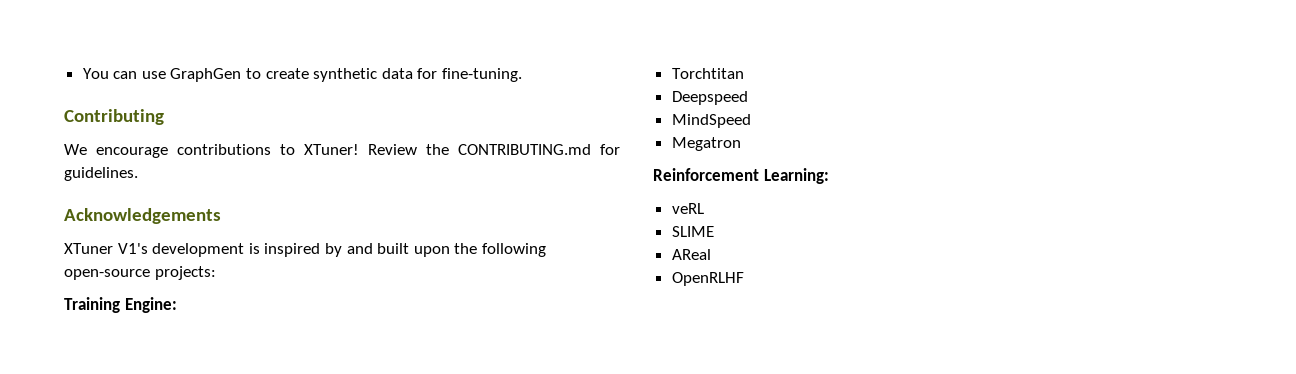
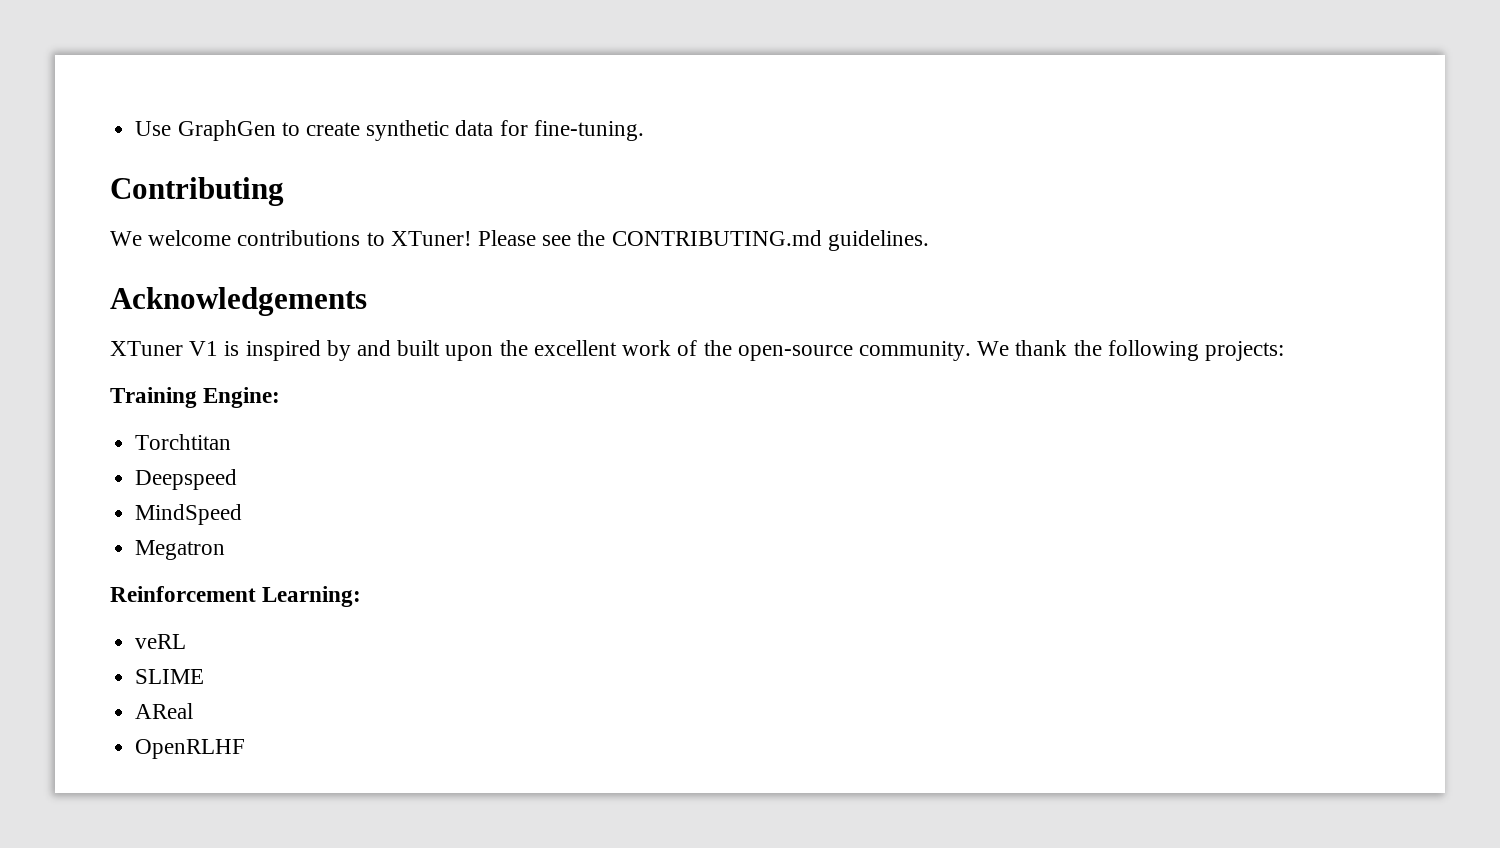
- You can use GraphGen to create synthetic data for fine-tuning.
+ Use GraphGen to create synthetic data for fine-tuning.
- We encourage contributions to XTuner!
+ We welcome contributions to XTuner!
- Review the CONTRIBUTING.md for guidelines.
+ Please see the CONTRIBUTING.md guidelines.
- XTuner V1's development is inspired by and built upon the following open-source projects:
+ XTuner V1 is inspired by and built upon the excellent work of the open-source community. We thank the following projects:

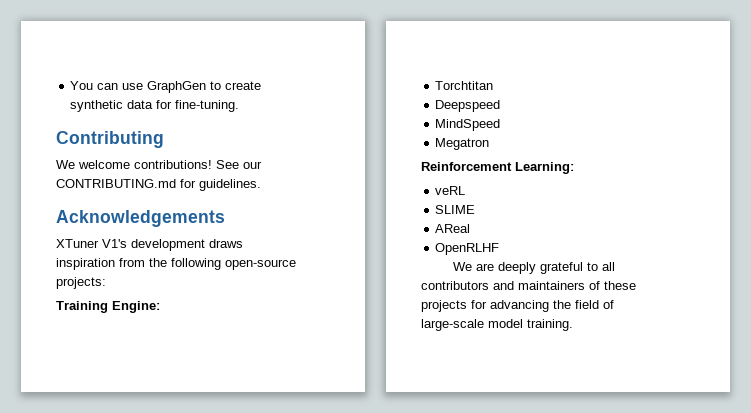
- Use GraphGen to create synthetic data for fine-tuning.
+ You can use GraphGen to create synthetic data for fine-tuning.
- We welcome contributions to XTuner! Please see the CONTRIBUTING.md guidelines.
+ We welcome contributions! See our CONTRIBUTING.md for guidelines.
  Acknowledgements
- XTuner V1 is inspired by and built upon the excellent work of the open-source community. We thank the following projects:
+ XTuner V1's development draws inspiration from the following open-source projects:
+ We are deeply grateful to all contributors and maintainers of these projects for advancing the field of large-scale model training.

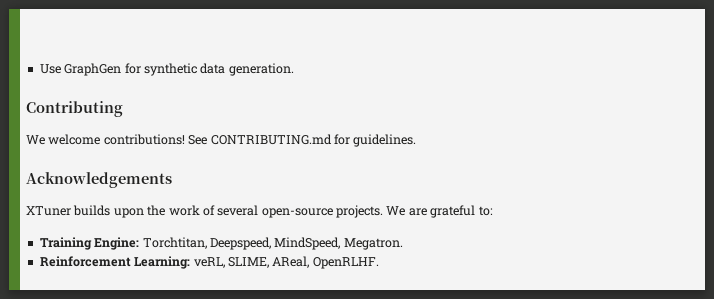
- You can use GraphGen to create synthetic data for fine-tuning.
+ Use GraphGen for synthetic data generation.
- See our CONTRIBUTING.md for guidelines.
+ See CONTRIBUTING.md for guidelines.
- XTuner V1's development draws inspiration from the following open-source projects:
- Training Engine:
- Torchtitan
- Deepspeed
- MindSpeed
- Megatron
- Reinforcement Learning:
- veRL
- SLIME
- AReal
- OpenRLHF
- We are deeply grateful to all contributors and maintainers of these projects for advancing the field of large-scale model training.
+ XTuner builds upon the work of several open-source projects. We are grateful to:
+ Training Engine: Torchtitan, Deepspeed, MindSpeed, Megatron.
+ Reinforcement Learning: veRL, SLIME, AReal, OpenRLHF.

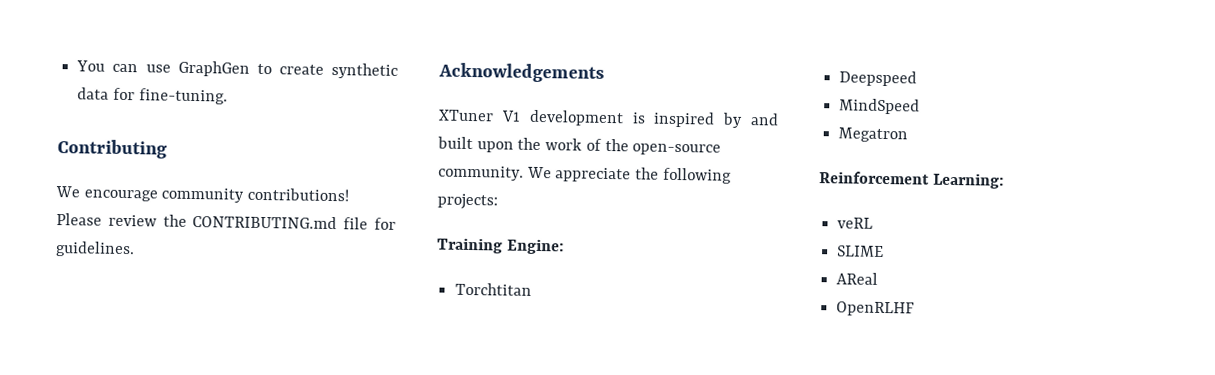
- Use GraphGen for synthetic data generation.
+ You can use GraphGen to create synthetic data for fine-tuning.
  Contributing
- We welcome contributions! See CONTRIBUTING.md for guidelines.
+ We encourage community contributions! Please review the CONTRIBUTING.md file for guidelines.
  Acknowledgements
- XTuner builds upon the work of several open-source projects. We are grateful to:
- Training Engine: Torchtitan, Deepspeed, MindSpeed, Megatron.
- Reinforcement Learning: veRL, SLIME, AReal, OpenRLHF.
+ XTuner V1 development is inspired by and built upon the work of the open-source community. We appreciate the following projects:
+ Training Engine:
+ Torchtitan
+ Deepspeed
+ MindSpeed
+ Megatron
+ Reinforcement Learning:
+ veRL
+ SLIME
+ AReal
+ OpenRLHF

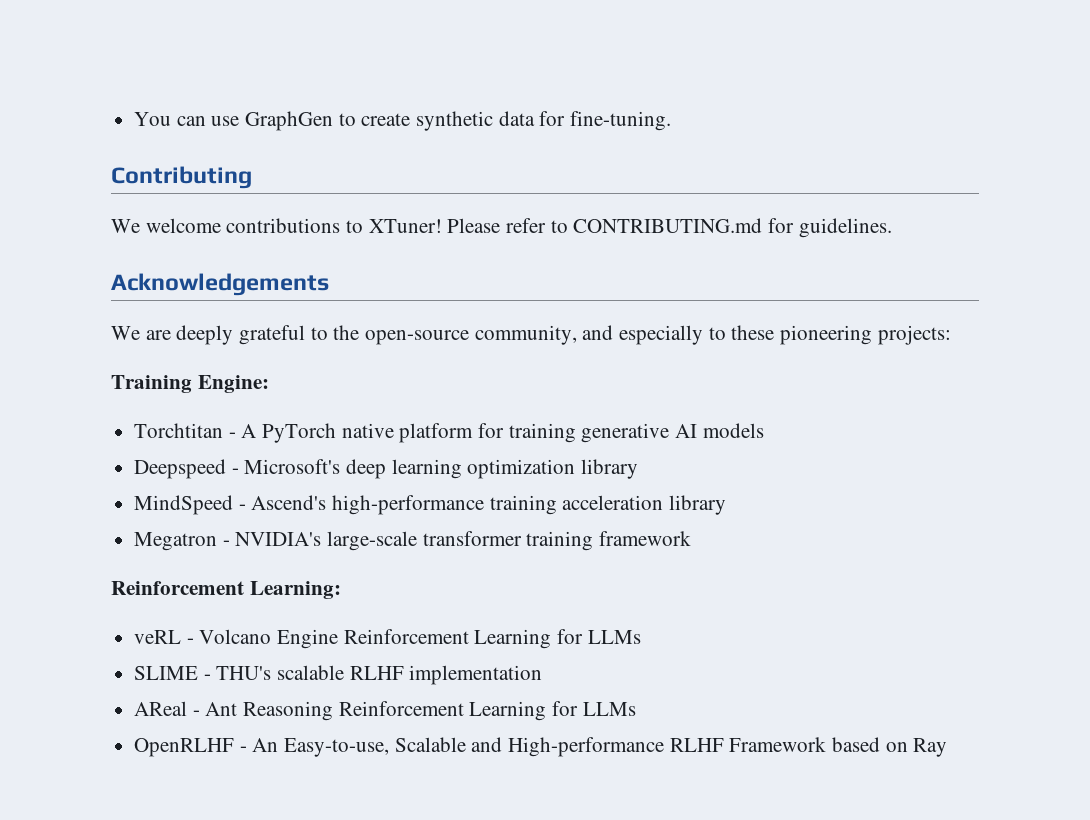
- We encourage community contributions! Please review the CONTRIBUTING.md file for guidelines.
+ We welcome contributions to XTuner! Please refer to CONTRIBUTING.md for guidelines.
  Acknowledgements
- XTuner V1 development is inspired by and built upon the work of the open-source community. We appreciate the following projects:
+ We are deeply grateful to the open-source community, and especially to these pioneering projects:
  Training Engine:
- Torchtitan
- Deepspeed
- MindSpeed
- Megatron
+ Torchtitan - A PyTorch native platform for training generative AI models
+ Deepspeed - Microsoft's deep learning optimization library
+ MindSpeed - Ascend's high-performance training acceleration library
+ Megatron - NVIDIA's large-scale transformer training framework
  Reinforcement Learning:
- veRL
- SLIME
- AReal
- OpenRLHF
+ veRL - Volcano Engine Reinforcement Learning for LLMs
+ SLIME - THU's scalable RLHF implementation
+ AReal - Ant Reasoning Reinforcement Learning for LLMs
+ OpenRLHF - An Easy-to-use, Scalable and High-performance RLHF Framework based on Ray

